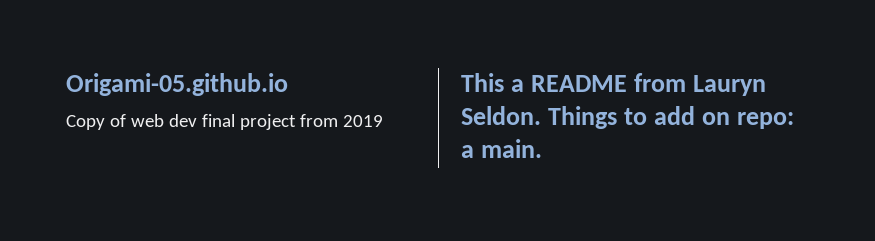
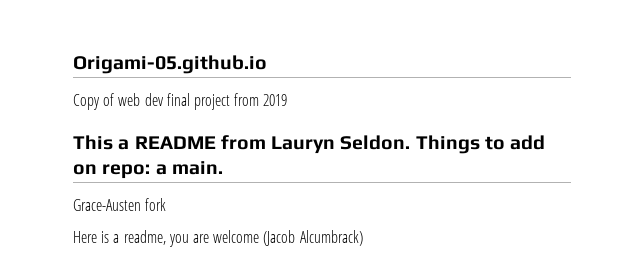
+ Grace-Austen fork
+ Here is a readme, you are welcome (Jacob Alcumbrack)

